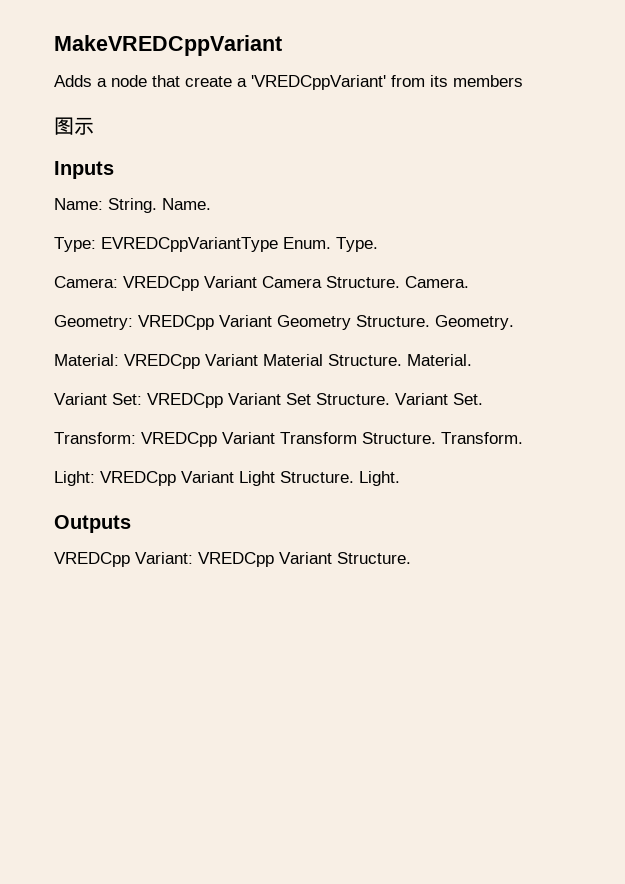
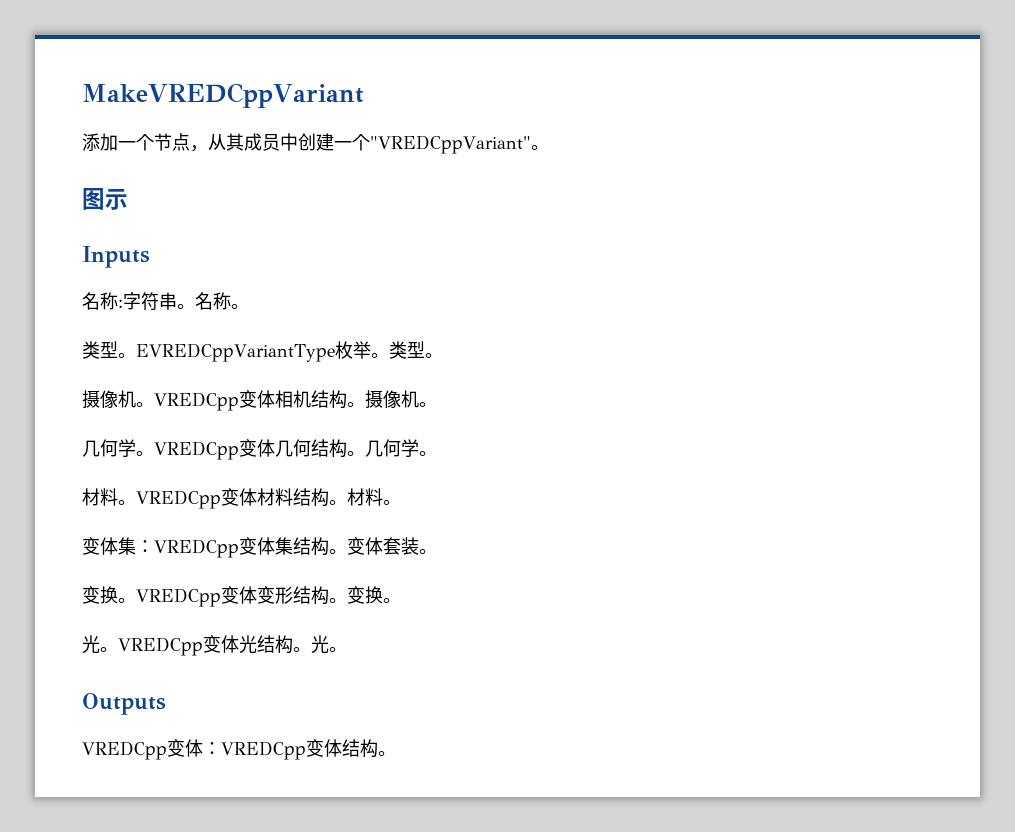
- Adds a node that create a 'VREDCppVariant' from its members
+ 添加一个节点，从其成员中创建一个"VREDCppVariant"。
  图示
  Inputs
- Name: String. Name.
- Type: EVREDCppVariantType Enum. Type.
- Camera: VREDCpp Variant Camera Structure. Camera.
- Geometry: VREDCpp Variant Geometry Structure. Geometry.
- Material: VREDCpp Variant Material Structure. Material.
- Variant Set: VREDCpp Variant Set Structure. Variant Set.
- Transform: VREDCpp Variant Transform Structure. Transform.
- Light: VREDCpp Variant Light Structure. Light.
+ 名称:字符串。名称。
+ 类型。EVREDCppVariantType枚举。类型。
+ 摄像机。VREDCpp变体相机结构。摄像机。
+ 几何学。VREDCpp变体几何结构。几何学。
+ 材料。VREDCpp变体材料结构。材料。
+ 变体集：VREDCpp变体集结构。变体套装。
+ 变换。VREDCpp变体变形结构。变换。
+ 光。VREDCpp变体光结构。光。
  Outputs
- VREDCpp Variant: VREDCpp Variant Structure.
+ VREDCpp变体：VREDCpp变体结构。

